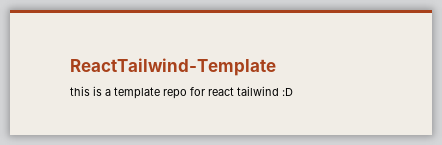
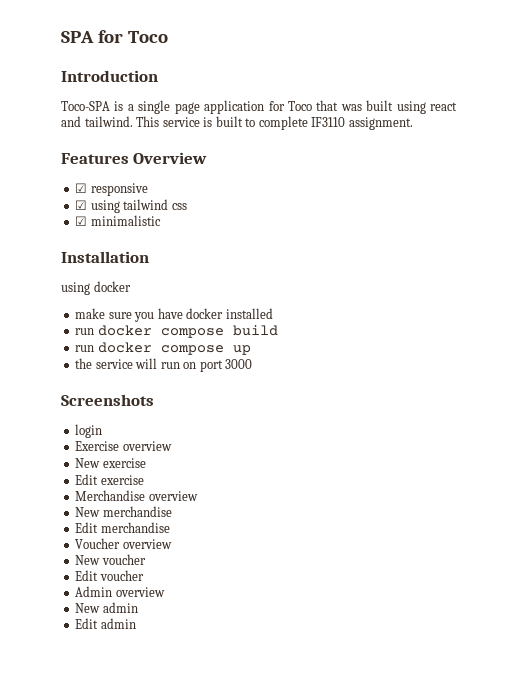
- ReactTailwind-Template
- this is a template repo for react tailwind :D
+ SPA for Toco
+ Introduction
+ Toco-SPA is a single page application for Toco that was built using react and tailwind. This service is built to complete IF3110 assignment.
+ Features Overview
+ ☑ responsive
+ ☑ using tailwind css
+ ☑ minimalistic
+ Installation
+ using docker
+ make sure you have docker installed
+ run docker compose build
+ run docker compose up
+ the service will run on port 3000
+ Screenshots
+ login
+ Exercise overview
+ New exercise
+ Edit exercise
+ Merchandise overview
+ New merchandise
+ Edit merchandise
+ Voucher overview
+ New voucher
+ Edit voucher
+ Admin overview
+ New admin
+ Edit admin

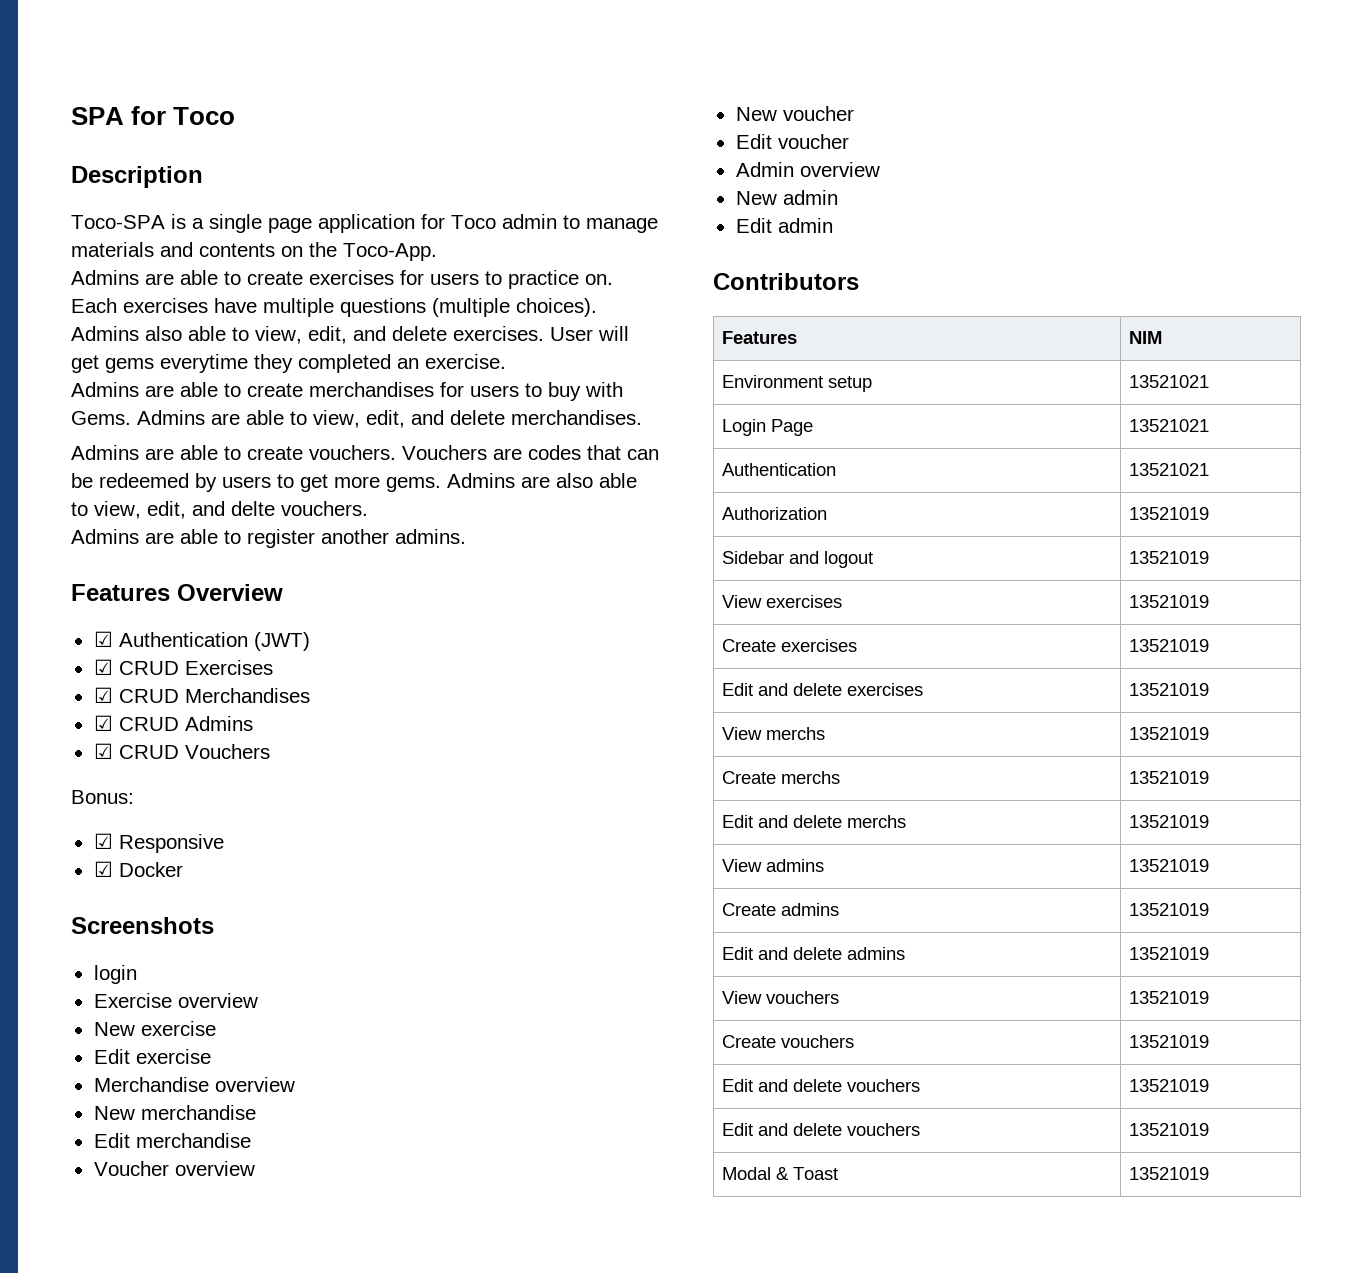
- Introduction
+ Description
- Toco-SPA is a single page application for Toco that was built using react and tailwind. This service is built to complete IF3110 assignment.
+ Toco-SPA is a single page application for Toco admin to manage materials and contents on the Toco-App.
+ Admins are able to create exercises for users to practice on. Each exercises have multiple questions (multiple choices). Admins also able to view, edit, and delete exercises. User will get gems everytime they completed an exercise.
+ Admins are able to create merchandises for users to buy with Gems. Admins are able to view, edit, and delete merchandises.
+ Admins are able to create vouchers. Vouchers are codes that can be redeemed by users to get more gems. Admins are also able to view, edit, and delte vouchers.
+ Admins are able to register another admins.
- ☑ responsive
- ☑ using tailwind css
- ☑ minimalistic
- Installation
- using docker
- make sure you have docker installed
- run docker compose build
- run docker compose up
- the service will run on port 3000
+ ☑ Authentication (JWT)
+ ☑ CRUD Exercises
+ ☑ CRUD Merchandises
+ ☑ CRUD Admins
+ ☑ CRUD Vouchers
+ Bonus:
+ ☑ Responsive
+ ☑ Docker
+ Contributors
+ Features | NIM
+ Environment setup | 13521021
+ Login Page | 13521021
+ Authentication | 13521021
+ Authorization | 13521019
+ Sidebar and logout | 13521019
+ View exercises | 13521019
+ Create exercises | 13521019
+ Edit and delete exercises | 13521019
+ View merchs | 13521019
+ Create merchs | 13521019
+ Edit and delete merchs | 13521019
+ View admins | 13521019
+ Create admins | 13521019
+ Edit and delete admins | 13521019
+ View vouchers | 13521019
+ Create vouchers | 13521019
+ Edit and delete vouchers | 13521019
+ Edit and delete vouchers | 13521019
+ Modal & Toast | 13521019

